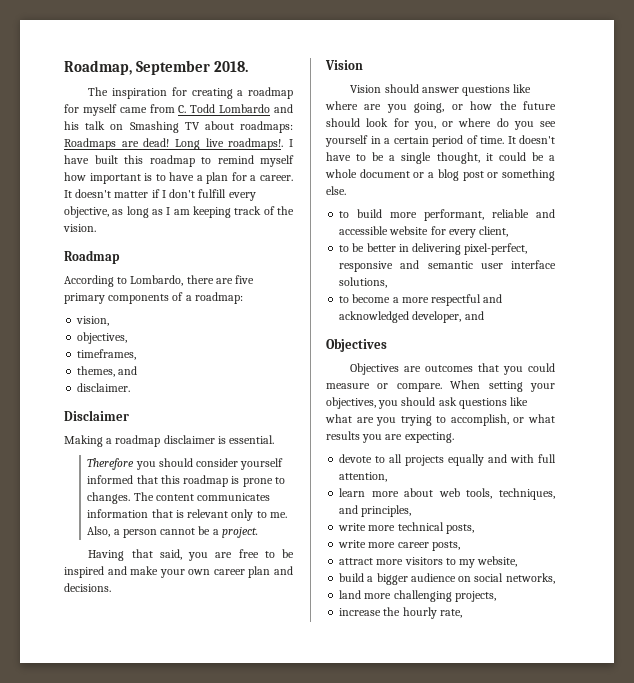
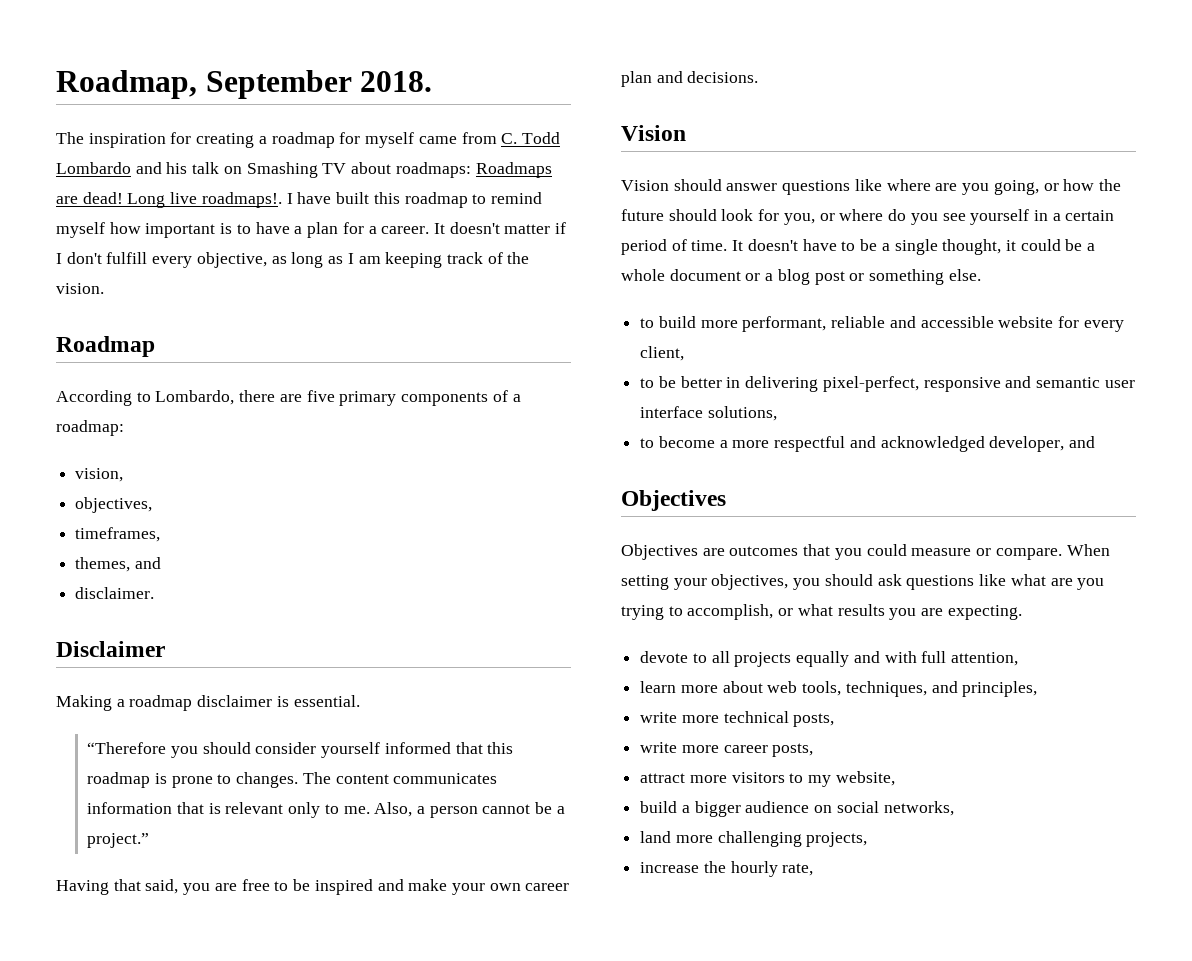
- Therefore you should consider yourself informed that this roadmap is prone to changes.
+ “Therefore you should consider yourself informed that this roadmap is prone to changes.
- Also, a person cannot be a project.
+ Also, a person cannot be a project.”

